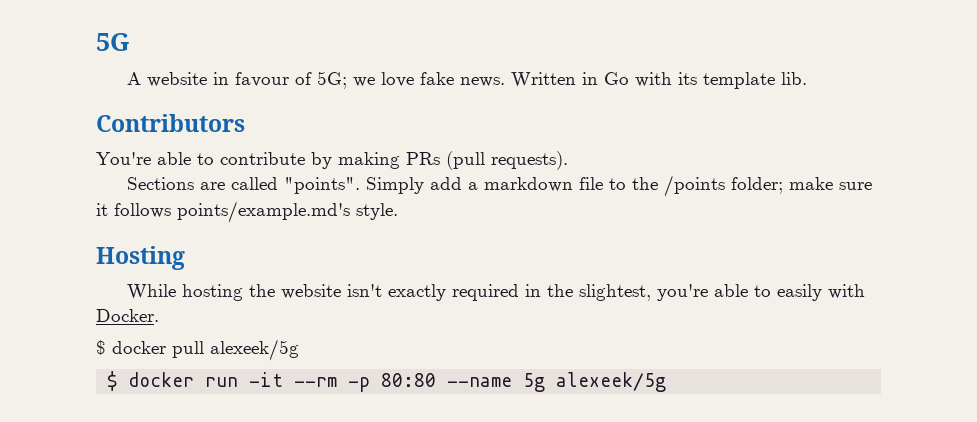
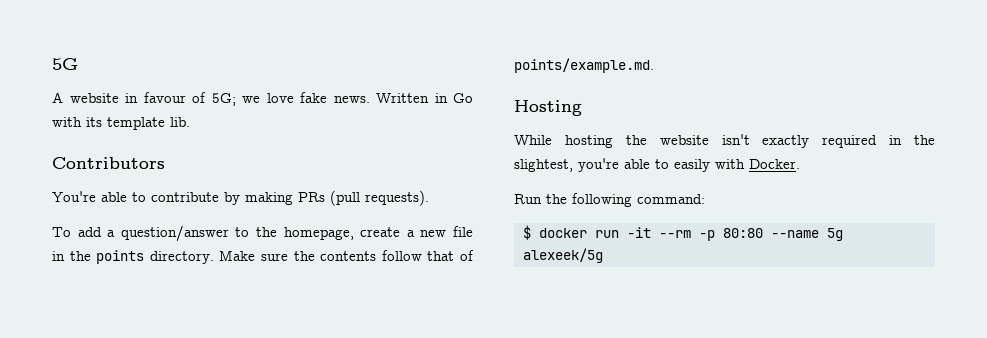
- Sections are called "points". Simply add a markdown file to the /points folder; make sure it follows points/example.md's style.
+ To add a question/answer to the homepage, create a new file in the points directory. Make sure the contents follow that of points/example.md.
- $ docker pull alexeek/5g
+ Run the following command:

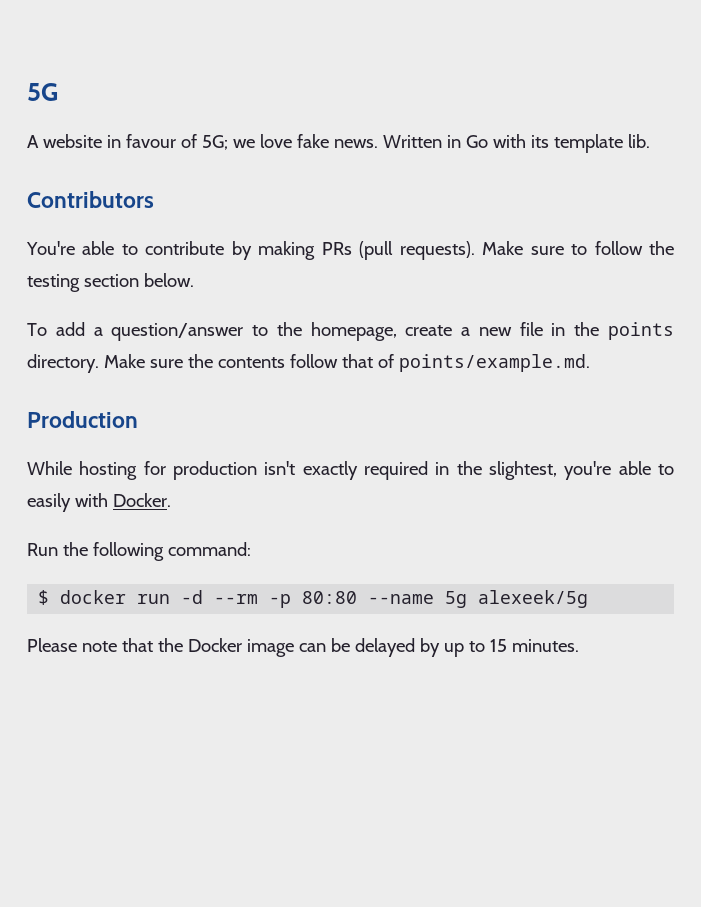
+ Make sure to follow the testing section below.
- Hosting
+ Production
- While hosting the website isn't exactly required in the slightest, you're able to easily with Docker.
+ While hosting for production isn't exactly required in the slightest, you're able to easily with Docker.
- $ docker run -it --rm -p 80:80 --name 5g alexeek/5g
+ $ docker run -d --rm -p 80:80 --name 5g alexeek/5g
+ Please note that the Docker image can be delayed by up to 15 minutes.

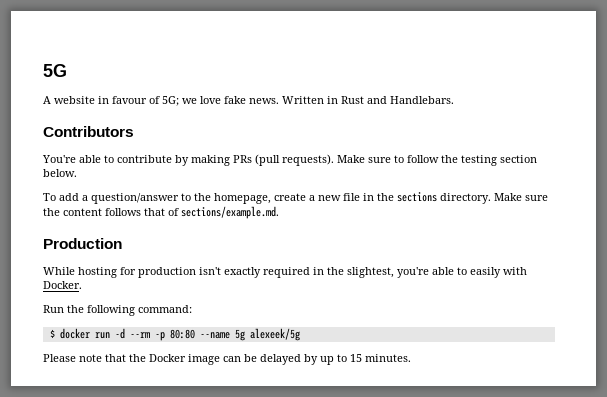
- Written in Go with its template lib.
+ Written in Rust and Handlebars.
- To add a question/answer to the homepage, create a new file in the points directory.
+ To add a question/answer to the homepage, create a new file in the sections directory.
- Make sure the contents follow that of points/example.md.
+ Make sure the content follows that of sections/example.md.

